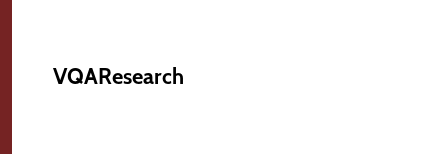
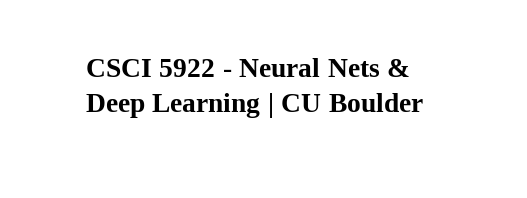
- VQAResearch
+ CSCI 5922 - Neural Nets & Deep Learning | CU Boulder

